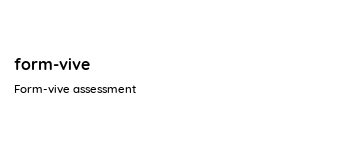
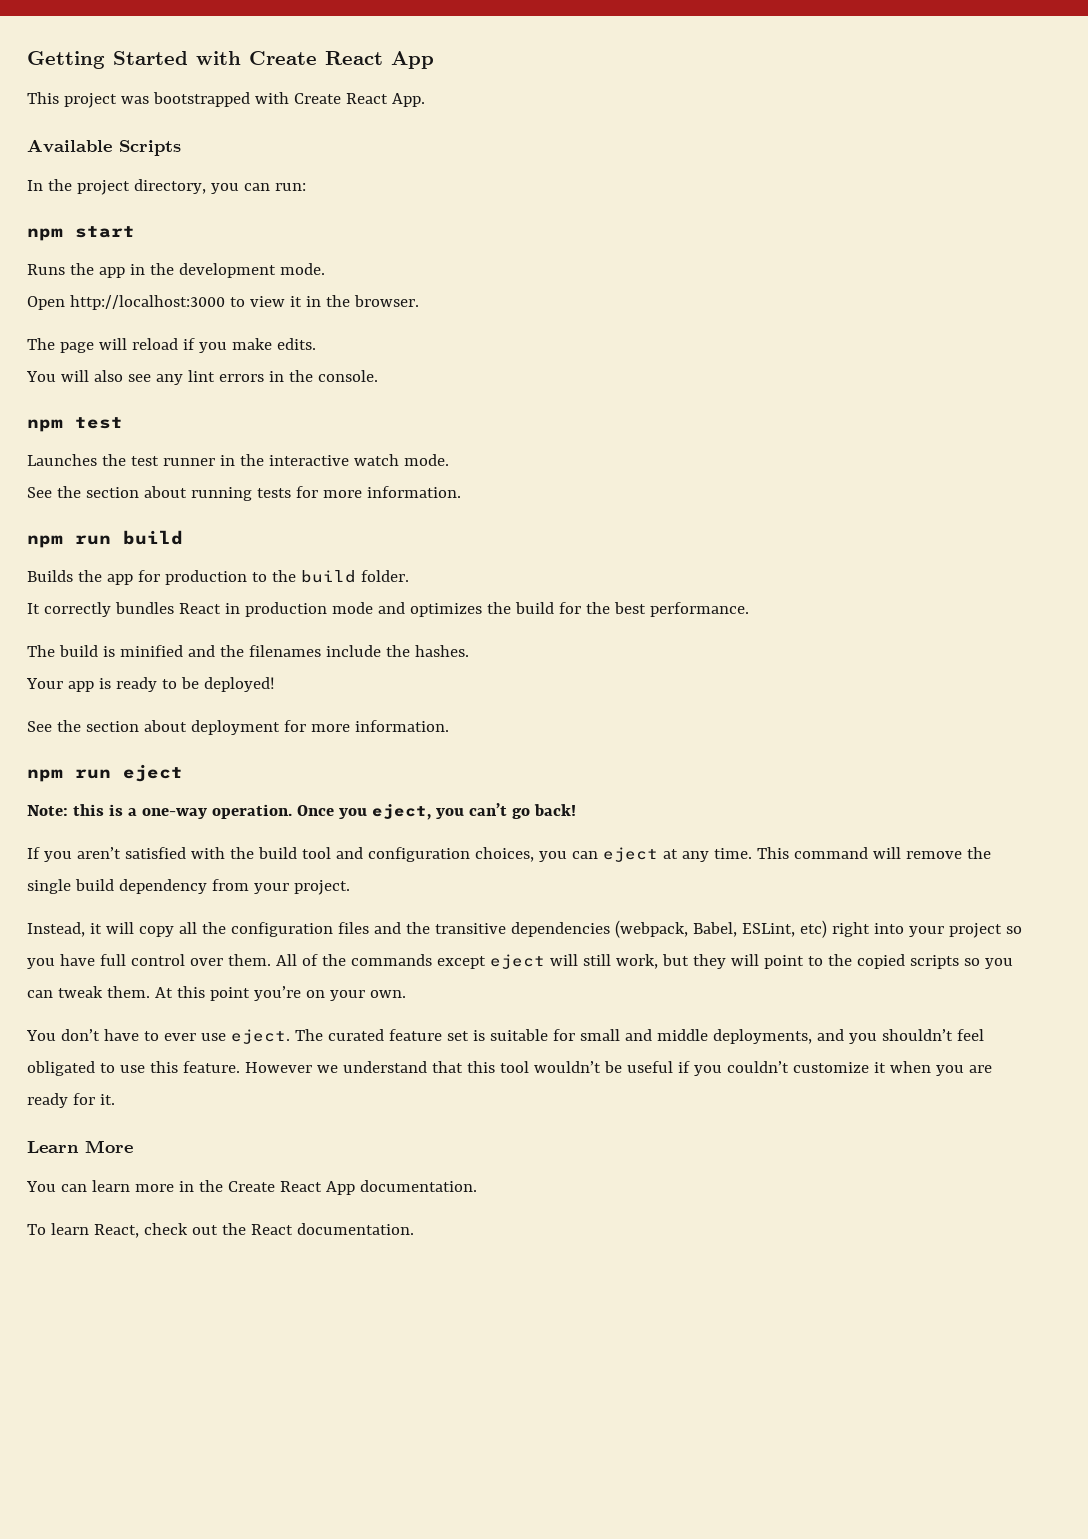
- form-vive
- Form-vive assessment
+ Getting Started with Create React App
+ This project was bootstrapped with Create React App.
+ Available Scripts
+ In the project directory, you can run:
+ npm start
+ Runs the app in the development mode.
+ Open http://localhost:3000 to view it in the browser.
+ The page will reload if you make edits.
+ You will also see any lint errors in the console.
+ npm test
+ Launches the test runner in the interactive watch mode.
+ See the section about running tests for more information.
+ npm run build
+ Builds the app for production to the build folder.
+ It correctly bundles React in production mode and optimizes the build for the best performance.
+ The build is minified and the filenames include the hashes.
+ Your app is ready to be deployed!
+ See the section about deployment for more information.
+ npm run eject
+ Note: this is a one-way operation. Once you eject, you can’t go back!
+ If you aren’t satisfied with the build tool and configuration choices, you can eject at any time. This command will remove the single build dependency from your project.
+ Instead, it will copy all the configuration files and the transitive dependencies (webpack, Babel, ESLint, etc) right into your project so you have full control over them. All of the commands except eject will still work, but they will point to the copied scripts so you can tweak them. At this point you’re on your own.
+ You don’t have to ever use eject. The curated feature set is suitable for small and middle deployments, and you shouldn’t feel obligated to use this feature. However we understand that this tool wouldn’t be useful if you couldn’t customize it when you are ready for it.
+ Learn More
+ You can learn more in the Create React App documentation.
+ To learn React, check out the React documentation.

